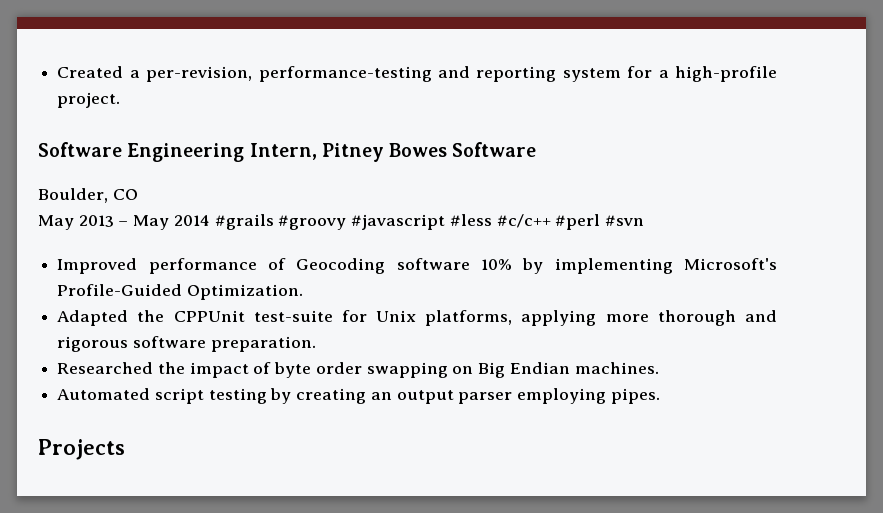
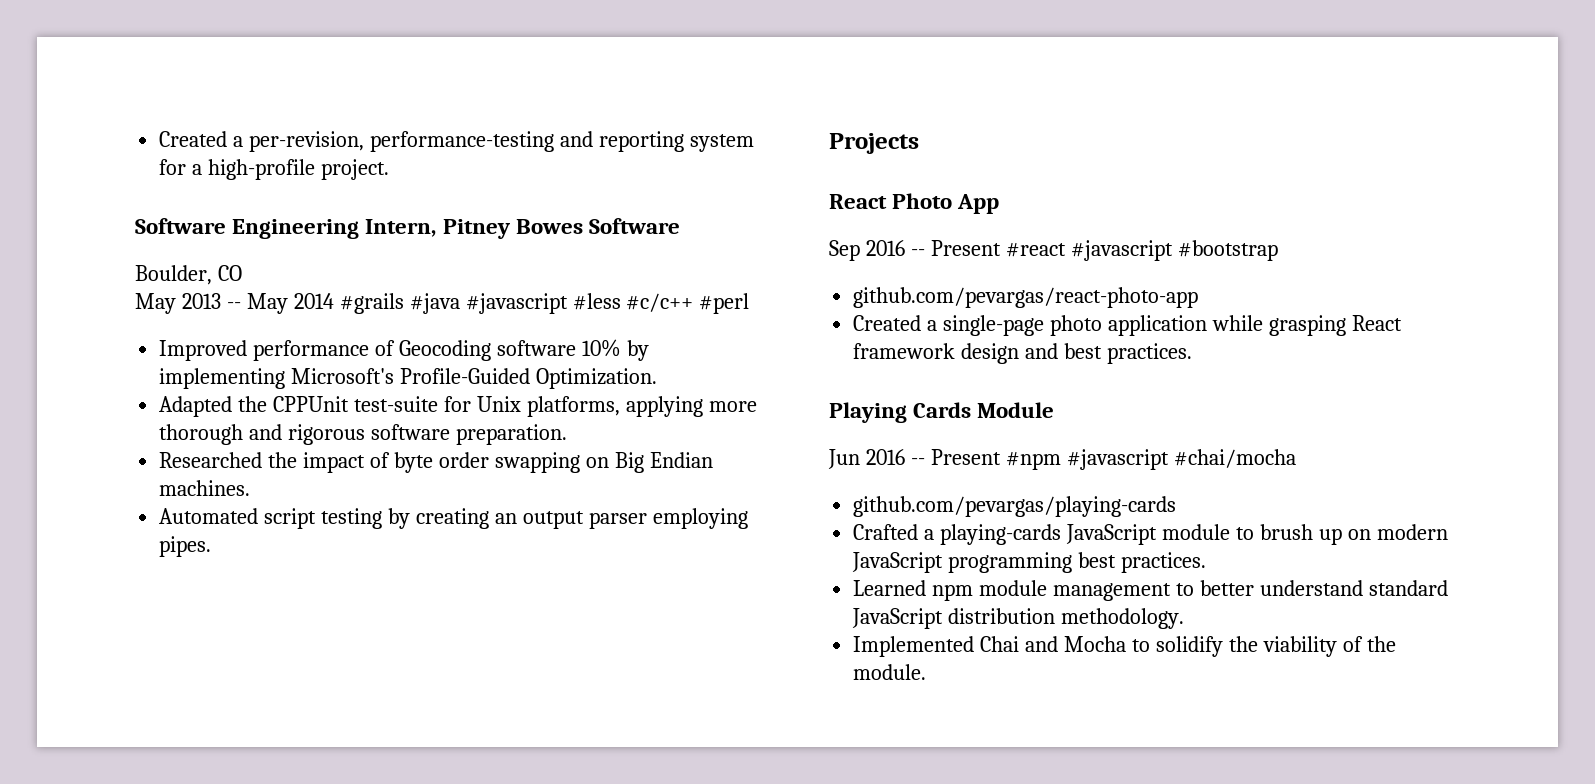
- May 2013 – May 2014 #grails #groovy #javascript #less #c/c++ #perl #svn
+ May 2013 -- May 2014 #grails #java #javascript #less #c/c++ #perl
+ React Photo App
+ Sep 2016 -- Present #react #javascript #bootstrap
+ github.com/pevargas/react-photo-app
+ Created a single-page photo application while grasping React framework design and best practices.
+ Playing Cards Module
+ Jun 2016 -- Present #npm #javascript #chai/mocha
+ github.com/pevargas/playing-cards
+ Crafted a playing-cards JavaScript module to brush up on modern JavaScript programming best practices.
+ Learned npm module management to better understand standard JavaScript distribution methodology.
+ Implemented Chai and Mocha to solidify the viability of the module.

